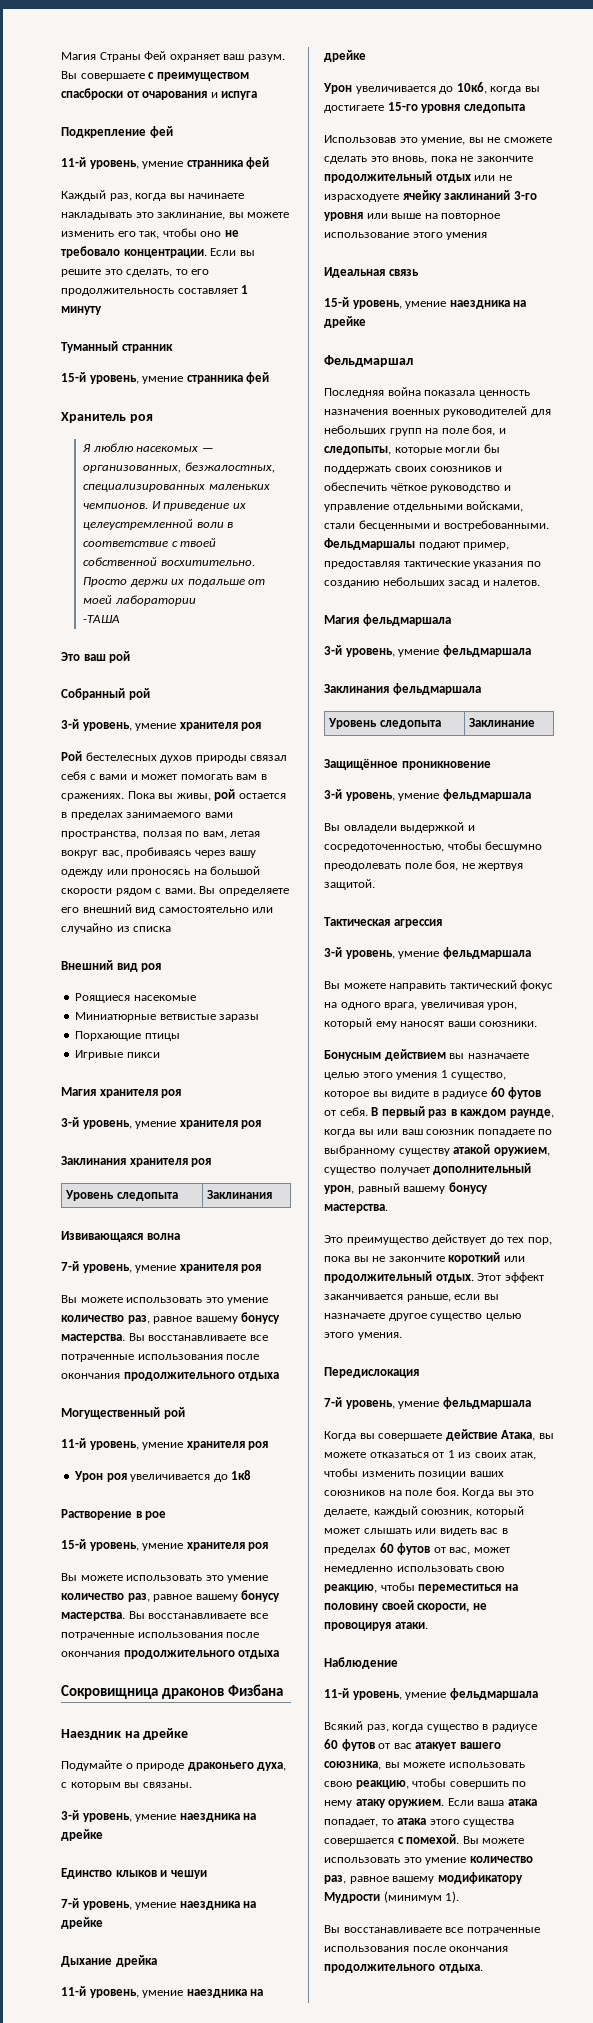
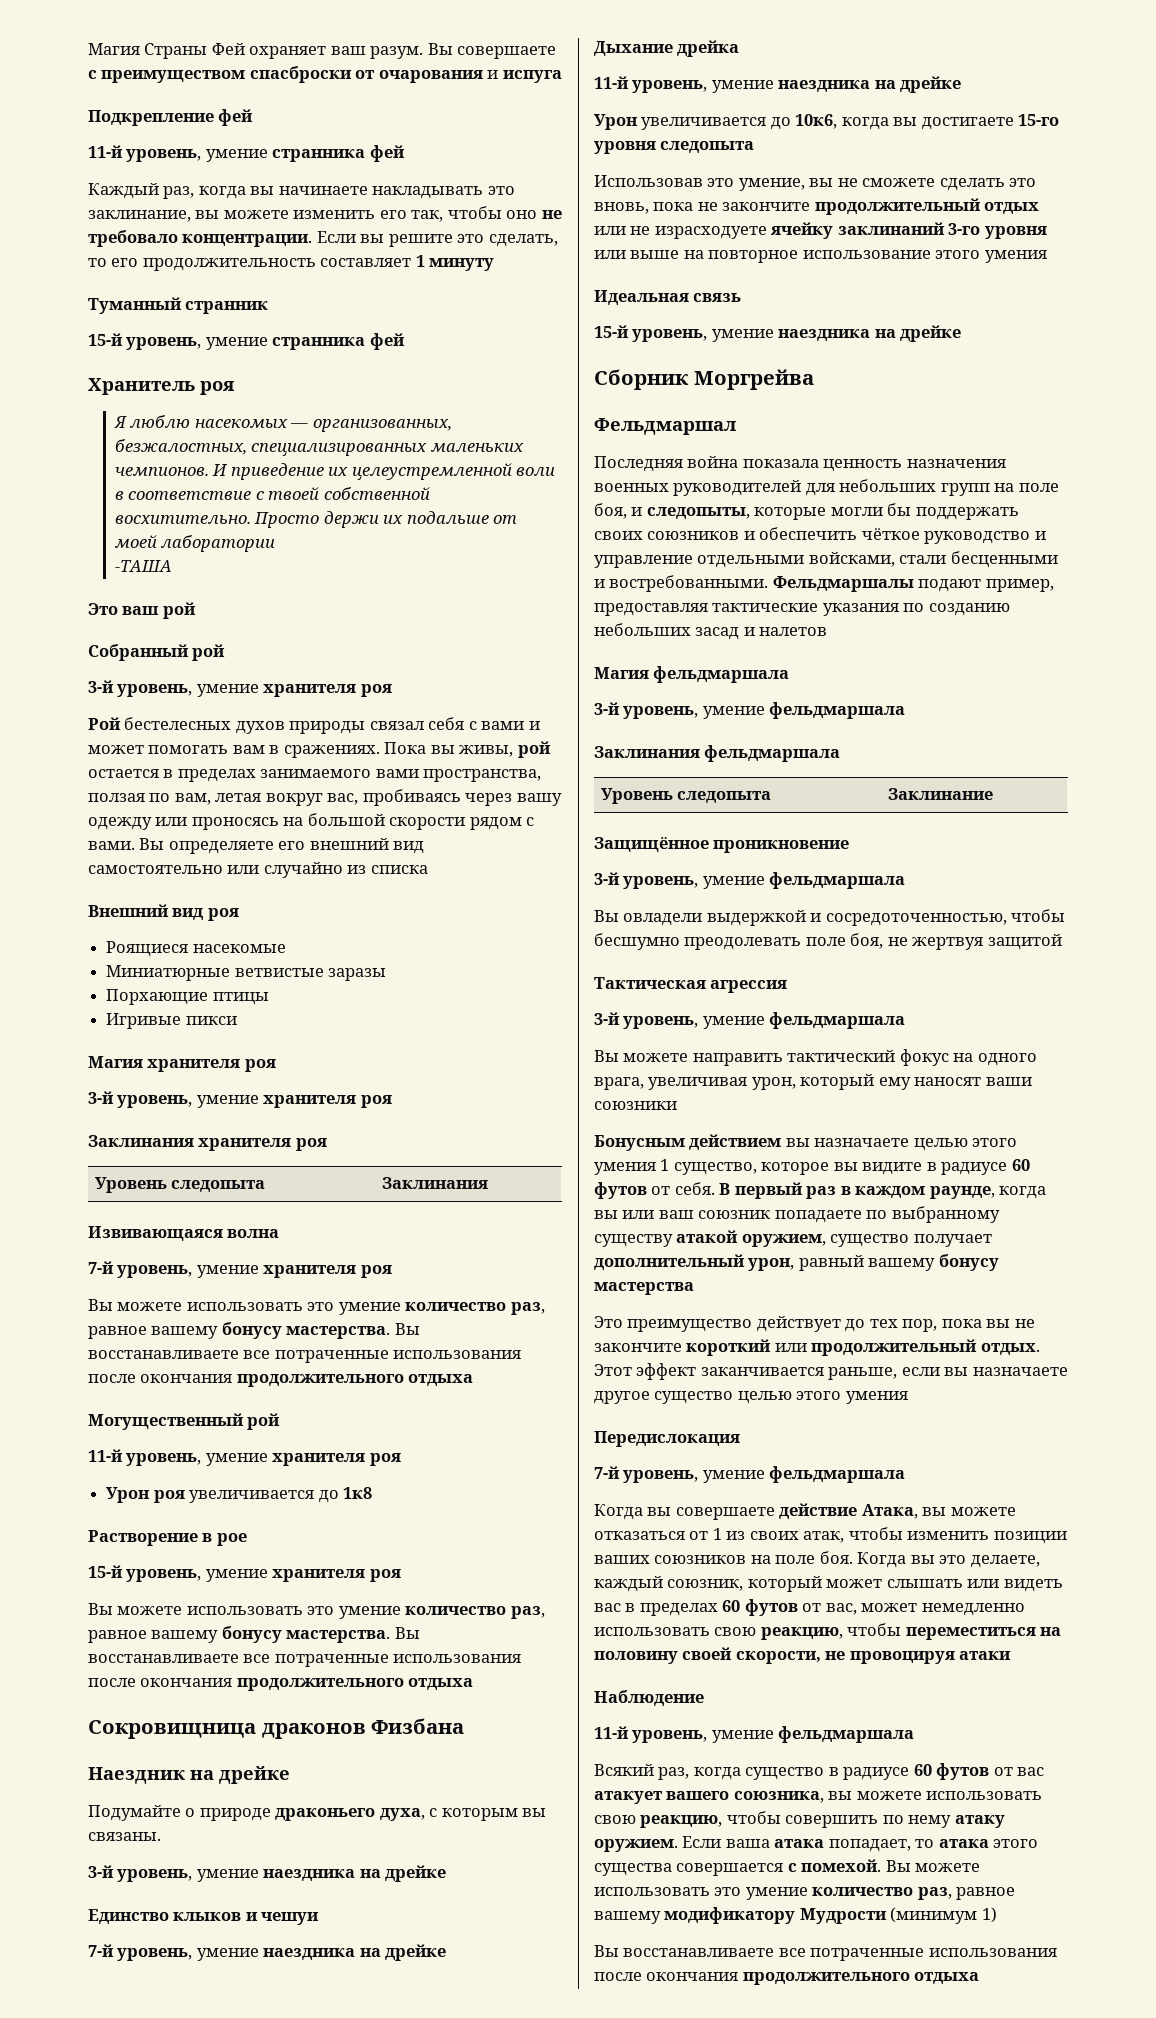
+ Сборник Моргрейва
- Фельдмаршалы подают пример, предоставляя тактические указания по созданию небольших засад и налетов.
+ Фельдмаршалы подают пример, предоставляя тактические указания по созданию небольших засад и налетов
- Вы овладели выдержкой и сосредоточенностью, чтобы бесшумно преодолевать поле боя, не жертвуя защитой.
+ Вы овладели выдержкой и сосредоточенностью, чтобы бесшумно преодолевать поле боя, не жертвуя защитой
- Вы можете направить тактический фокус на одного врага, увеличивая урон, который ему наносят ваши союзники.
+ Вы можете направить тактический фокус на одного врага, увеличивая урон, который ему наносят ваши союзники
- В первый раз в каждом раунде, когда вы или ваш союзник попадаете по выбранному существу атакой оружием, существо получает дополнительный урон, равный вашему бонусу мастерства.
+ В первый раз в каждом раунде, когда вы или ваш союзник попадаете по выбранному существу атакой оружием, существо получает дополнительный урон, равный вашему бонусу мастерства
- Этот эффект заканчивается раньше, если вы назначаете другое существо целью этого умения.
+ Этот эффект заканчивается раньше, если вы назначаете другое существо целью этого умения
- Когда вы это делаете, каждый союзник, который может слышать или видеть вас в пределах 60 футов от вас, может немедленно использовать свою реакцию, чтобы переместиться на половину своей скорости, не провоцируя атаки.
+ Когда вы это делаете, каждый союзник, который может слышать или видеть вас в пределах 60 футов от вас, может немедленно использовать свою реакцию, чтобы переместиться на половину своей скорости, не провоцируя атаки
- Вы можете использовать это умение количество раз, равное вашему модификатору Мудрости (минимум 1).
- Вы восстанавливаете все потраченные использования после окончания продолжительного отдыха.
+ Вы можете использовать это умение количество раз, равное вашему модификатору Мудрости (минимум 1)
+ Вы восстанавливаете все потраченные использования после окончания продолжительного отдыха

